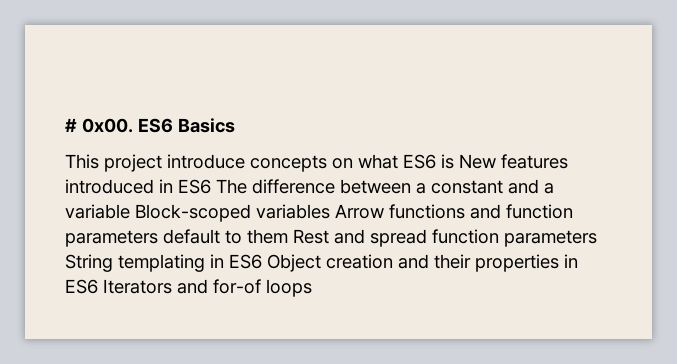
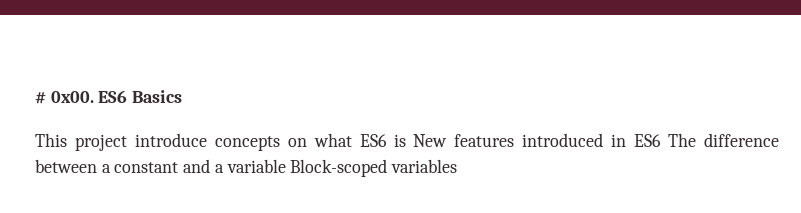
- This project introduce concepts on what ES6 is New features introduced in ES6 The difference between a constant and a variable Block-scoped variables Arrow functions and function parameters default to them Rest and spread function parameters String templating in ES6 Object creation and their properties in ES6 Iterators and for-of loops
+ This project introduce concepts on what ES6 is New features introduced in ES6 The difference between a constant and a variable Block-scoped variables

